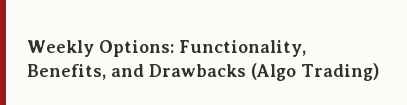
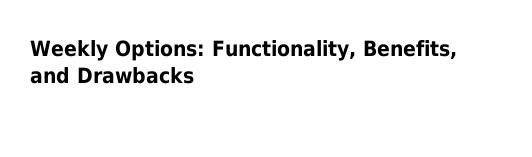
- Weekly Options: Functionality, Benefits, and Drawbacks (Algo Trading)
+ Weekly Options: Functionality, Benefits, and Drawbacks

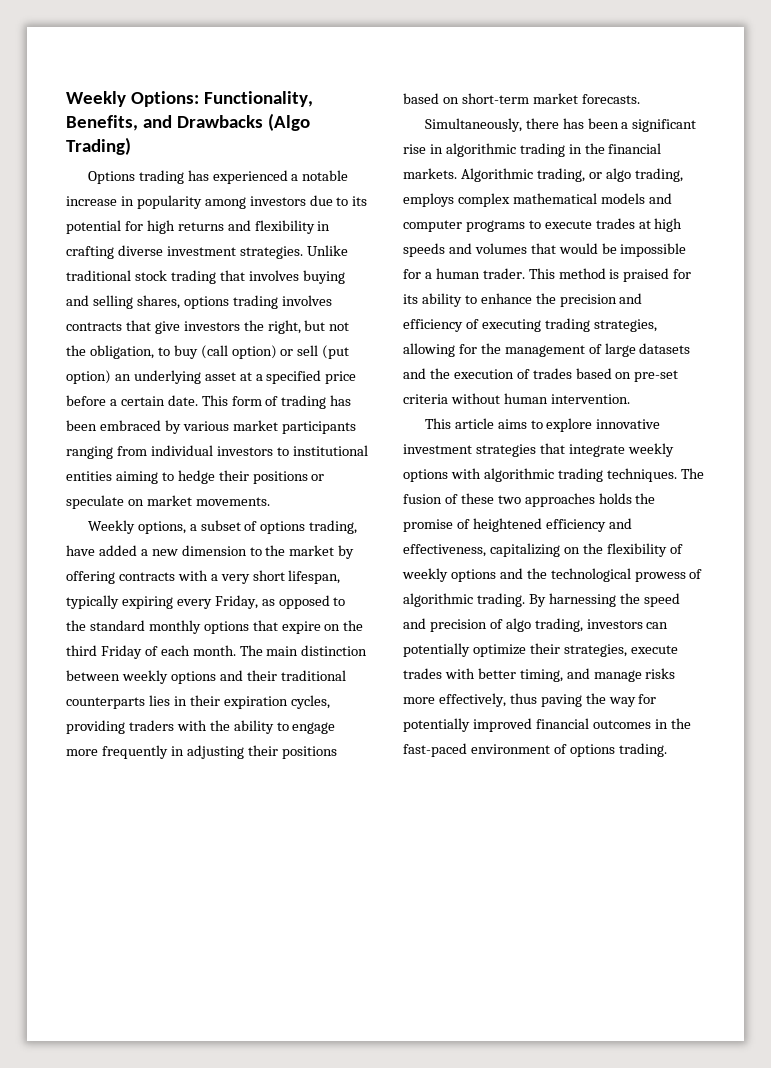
- Weekly Options: Functionality, Benefits, and Drawbacks
+ Weekly Options: Functionality, Benefits, and Drawbacks (Algo Trading)
+ Options trading has experienced a notable increase in popularity among investors due to its potential for high returns and flexibility in crafting diverse investment strategies. Unlike traditional stock trading that involves buying and selling shares, options trading involves contracts that give investors the right, but not the obligation, to buy (call option) or sell (put option) an underlying asset at a specified price before a certain date. This form of trading has been embraced by various market participants ranging from individual investors to institutional entities aiming to hedge their positions or speculate on market movements.
+ Weekly options, a subset of options trading, have added a new dimension to the market by offering contracts with a very short lifespan, typically expiring every Friday, as opposed to the standard monthly options that expire on the third Friday of each month. The main distinction between weekly options and their traditional counterparts lies in their expiration cycles, providing traders with the ability to engage more frequently in adjusting their positions based on short-term market forecasts.
+ Simultaneously, there has been a significant rise in algorithmic trading in the financial markets. Algorithmic trading, or algo trading, employs complex mathematical models and computer programs to execute trades at high speeds and volumes that would be impossible for a human trader. This method is praised for its ability to enhance the precision and efficiency of executing trading strategies, allowing for the management of large datasets and the execution of trades based on pre-set criteria without human intervention.
+ This article aims to explore innovative investment strategies that integrate weekly options with algorithmic trading techniques. The fusion of these two approaches holds the promise of heightened efficiency and effectiveness, capitalizing on the flexibility of weekly options and the technological prowess of algorithmic trading. By harnessing the speed and precision of algo trading, investors can potentially optimize their strategies, execute trades with better timing, and manage risks more effectively, thus paving the way for potentially improved financial outcomes in the fast-paced environment of options trading.

